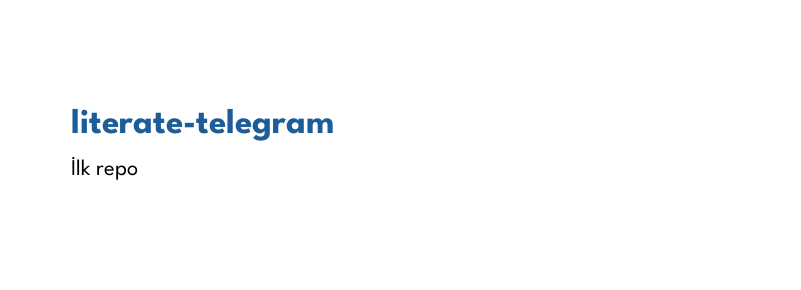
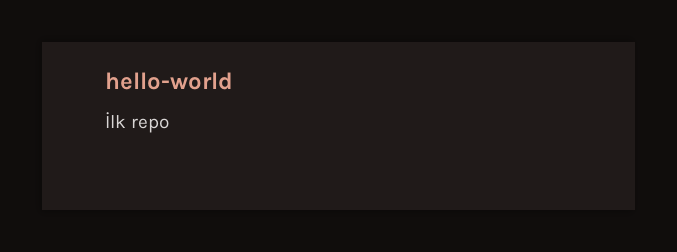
- literate-telegram
+ hello-world

